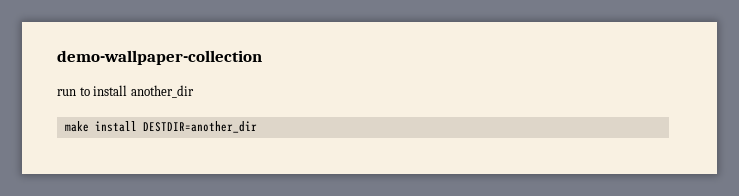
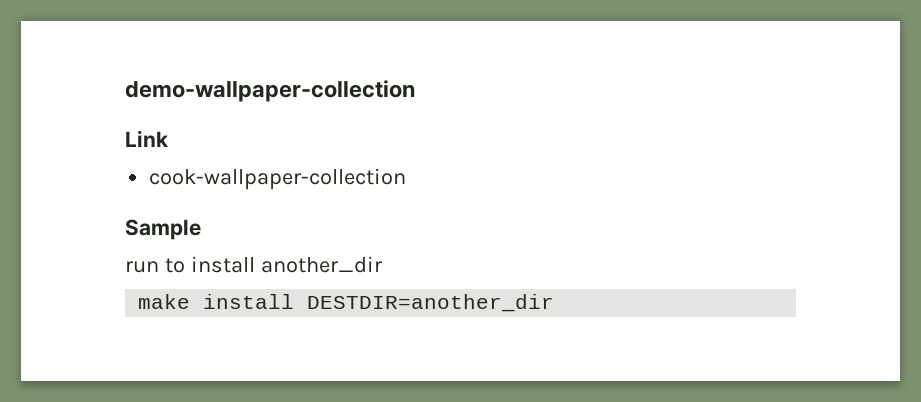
+ Link
+ cook-wallpaper-collection
+ Sample

